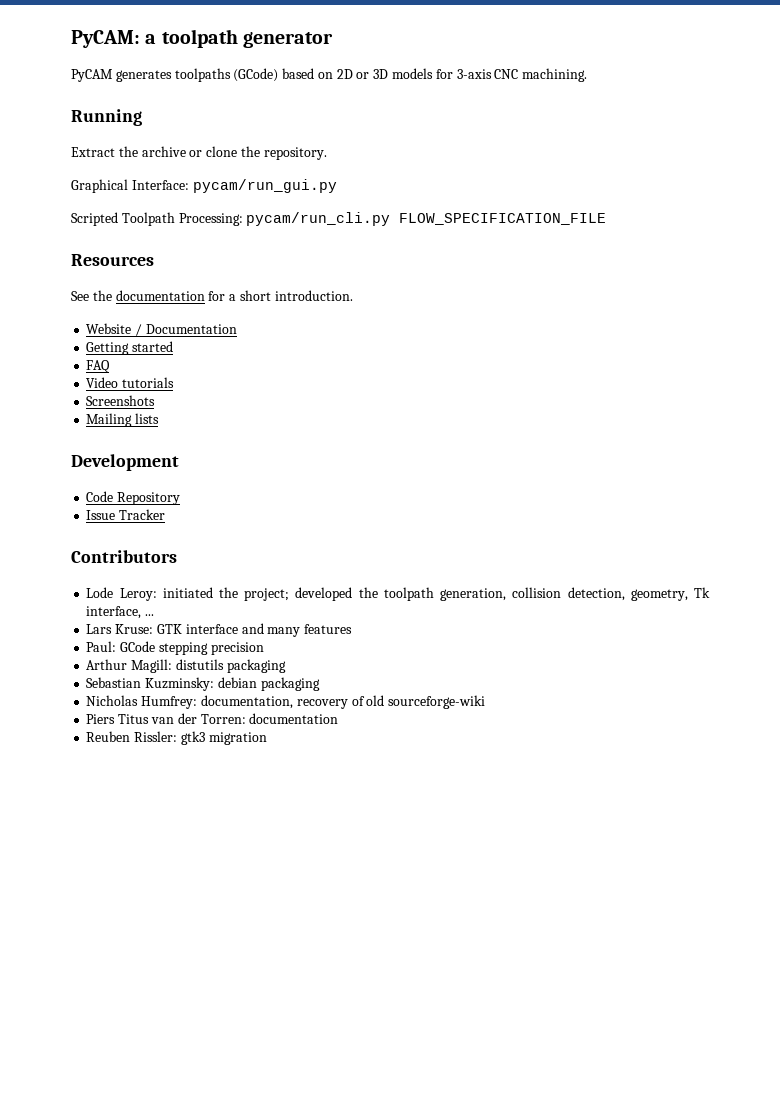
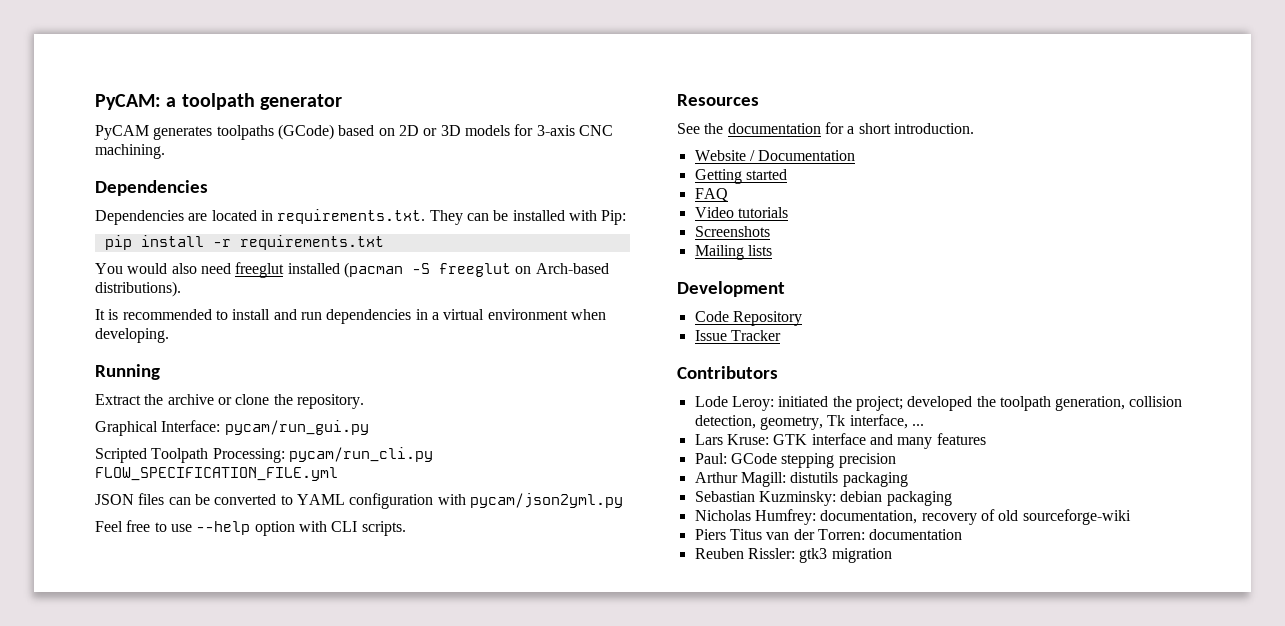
  PyCAM generates toolpaths (GCode) based on 2D or 3D models for 3-axis CNC machining.
+ Dependencies
+ Dependencies are located in requirements.txt. They can be installed with Pip:
+ pip install -r requirements.txt
+ You would also need freeglut installed (pacman -S freeglut on Arch-based distributions).
+ It is recommended to install and run dependencies in a virtual environment when developing.
- Scripted Toolpath Processing: pycam/run_cli.py FLOW_SPECIFICATION_FILE
+ Scripted Toolpath Processing: pycam/run_cli.py FLOW_SPECIFICATION_FILE.yml
+ JSON files can be converted to YAML configuration with pycam/json2yml.py
+ Feel free to use --help option with CLI scripts.

